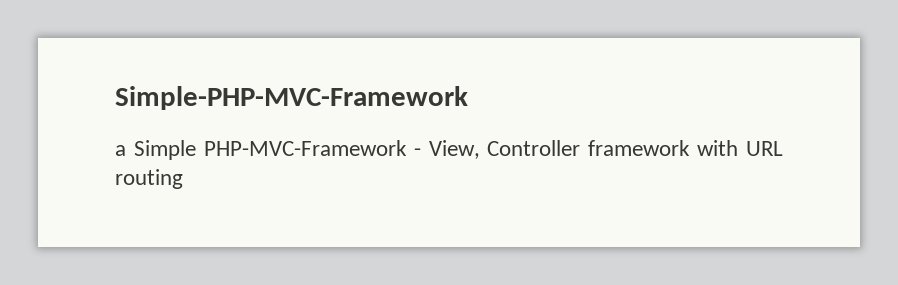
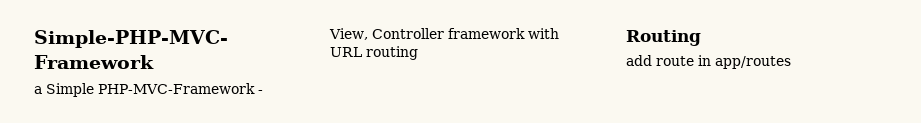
+ Routing
+ add route in app/routes

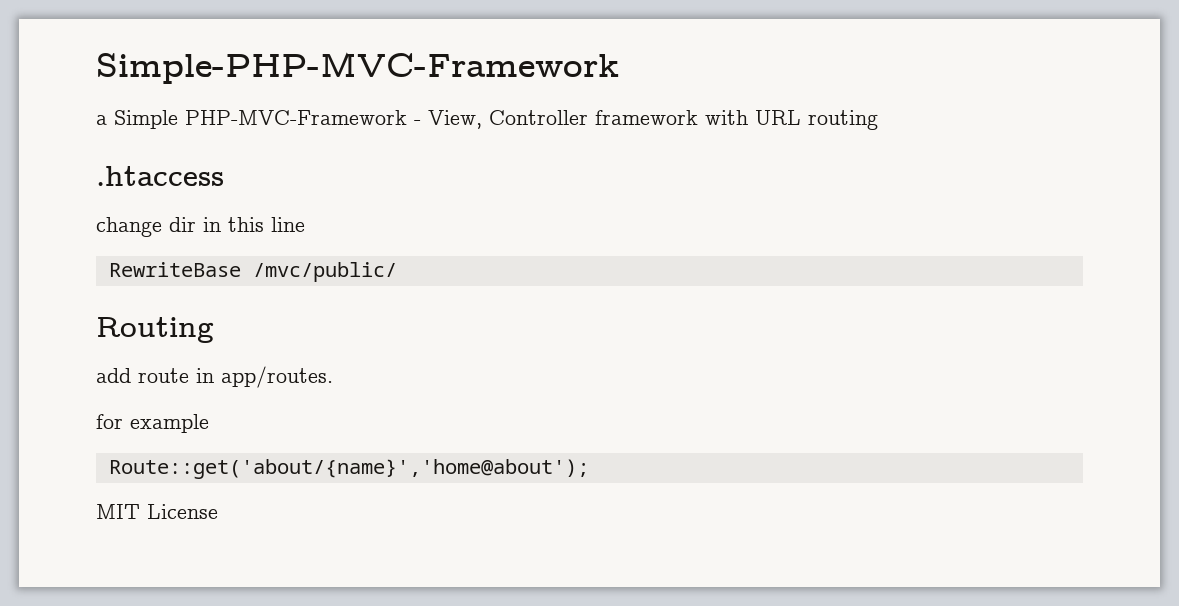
+ .htaccess
+ change dir in this line
+ RewriteBase /mvc/public/
  Routing
- add route in app/routes
+ add route in app/routes.
+ for example
+ Route::get('about/{name}','home@about');
+ MIT License

